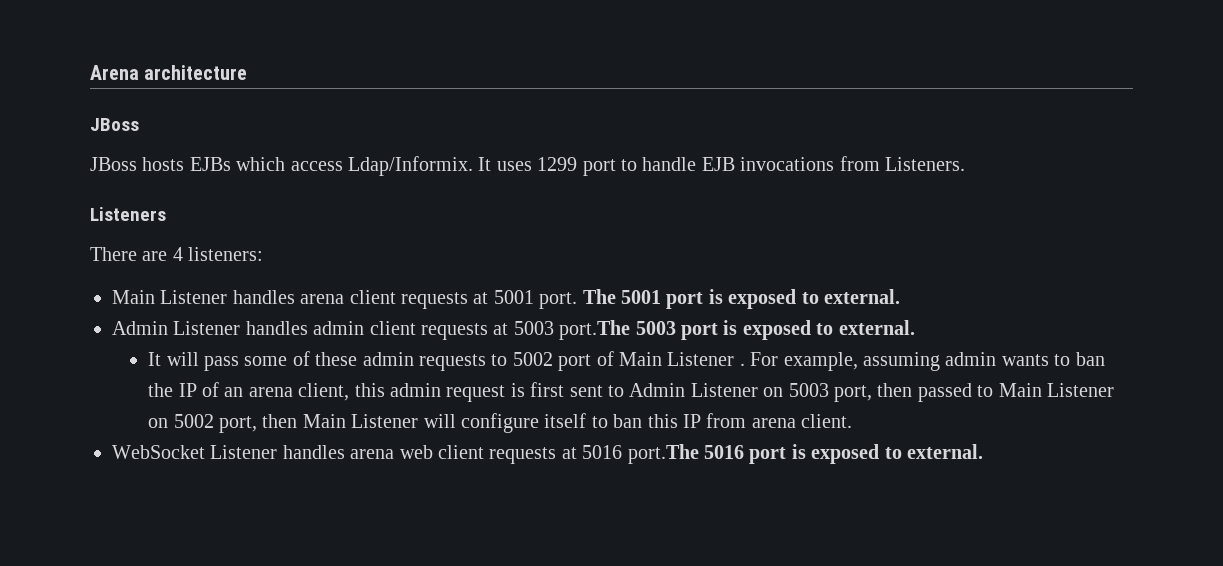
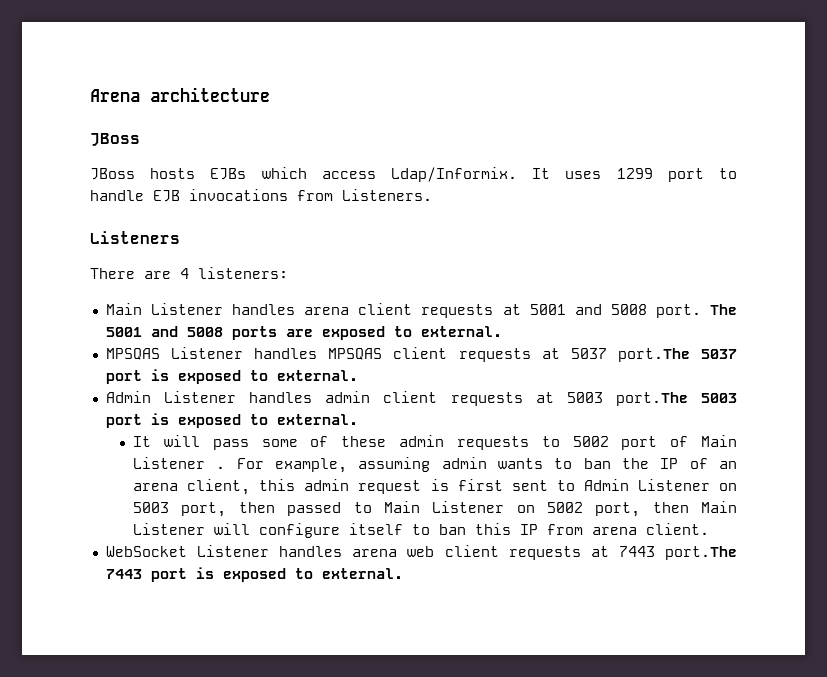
- Main Listener handles arena client requests at 5001 port.
+ Main Listener handles arena client requests at 5001 and 5008 port.
- The 5001 port is exposed to external.
+ The 5001 and 5008 ports are exposed to external.
+ MPSQAS Listener handles MPSQAS client requests at 5037 port.The 5037 port is exposed to external.
- WebSocket Listener handles arena web client requests at 5016 port.The 5016 port is exposed to external.
+ WebSocket Listener handles arena web client requests at 7443 port.The 7443 port is exposed to external.

